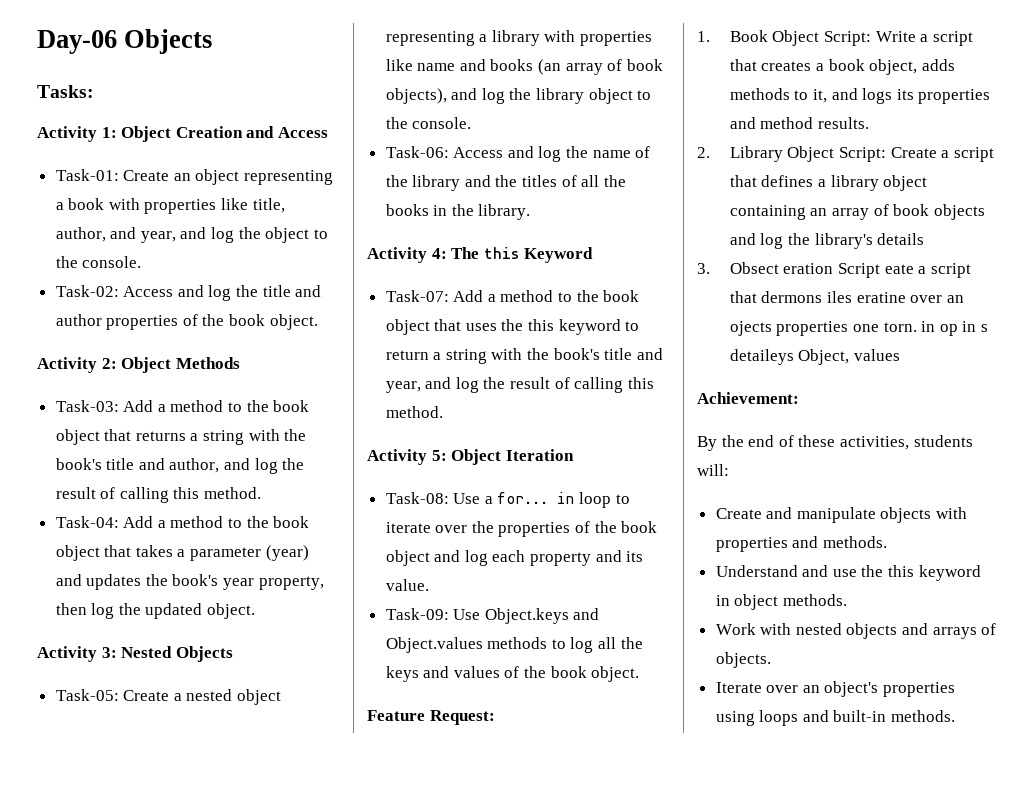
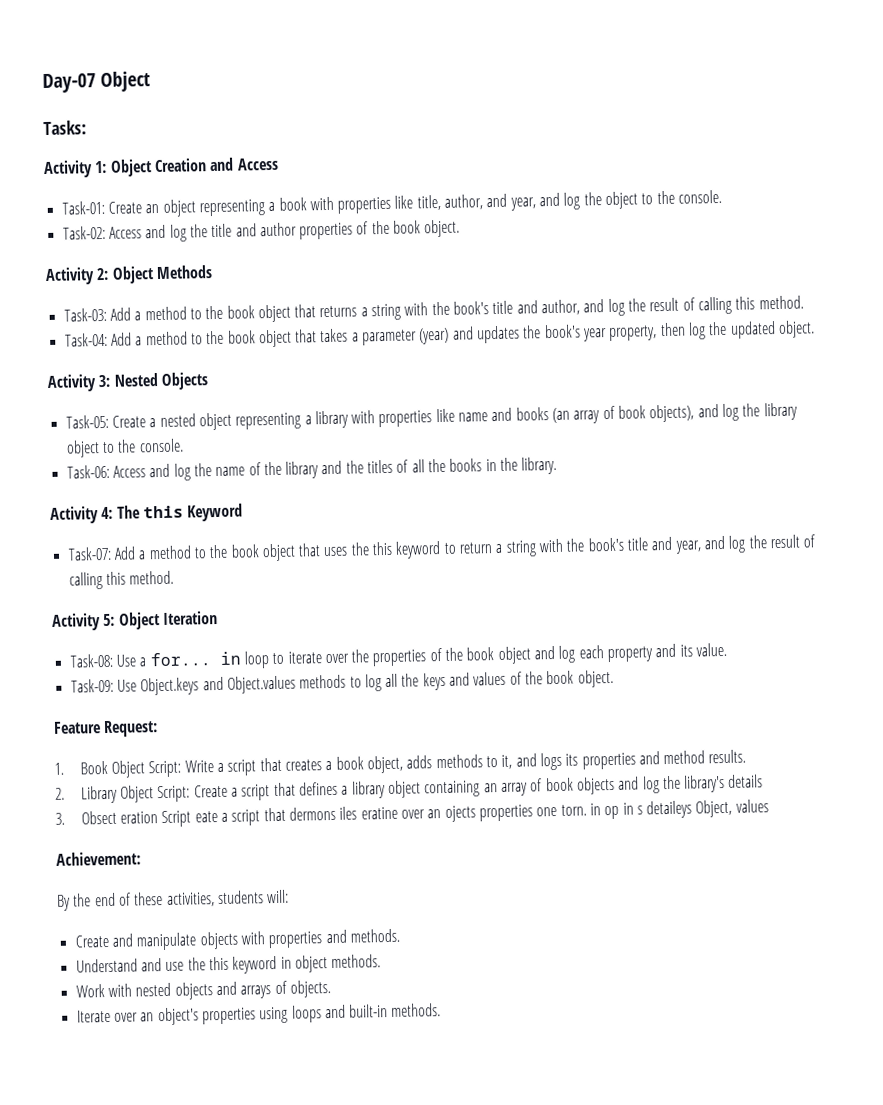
- Day-06 Objects
+ Day-07 Object

